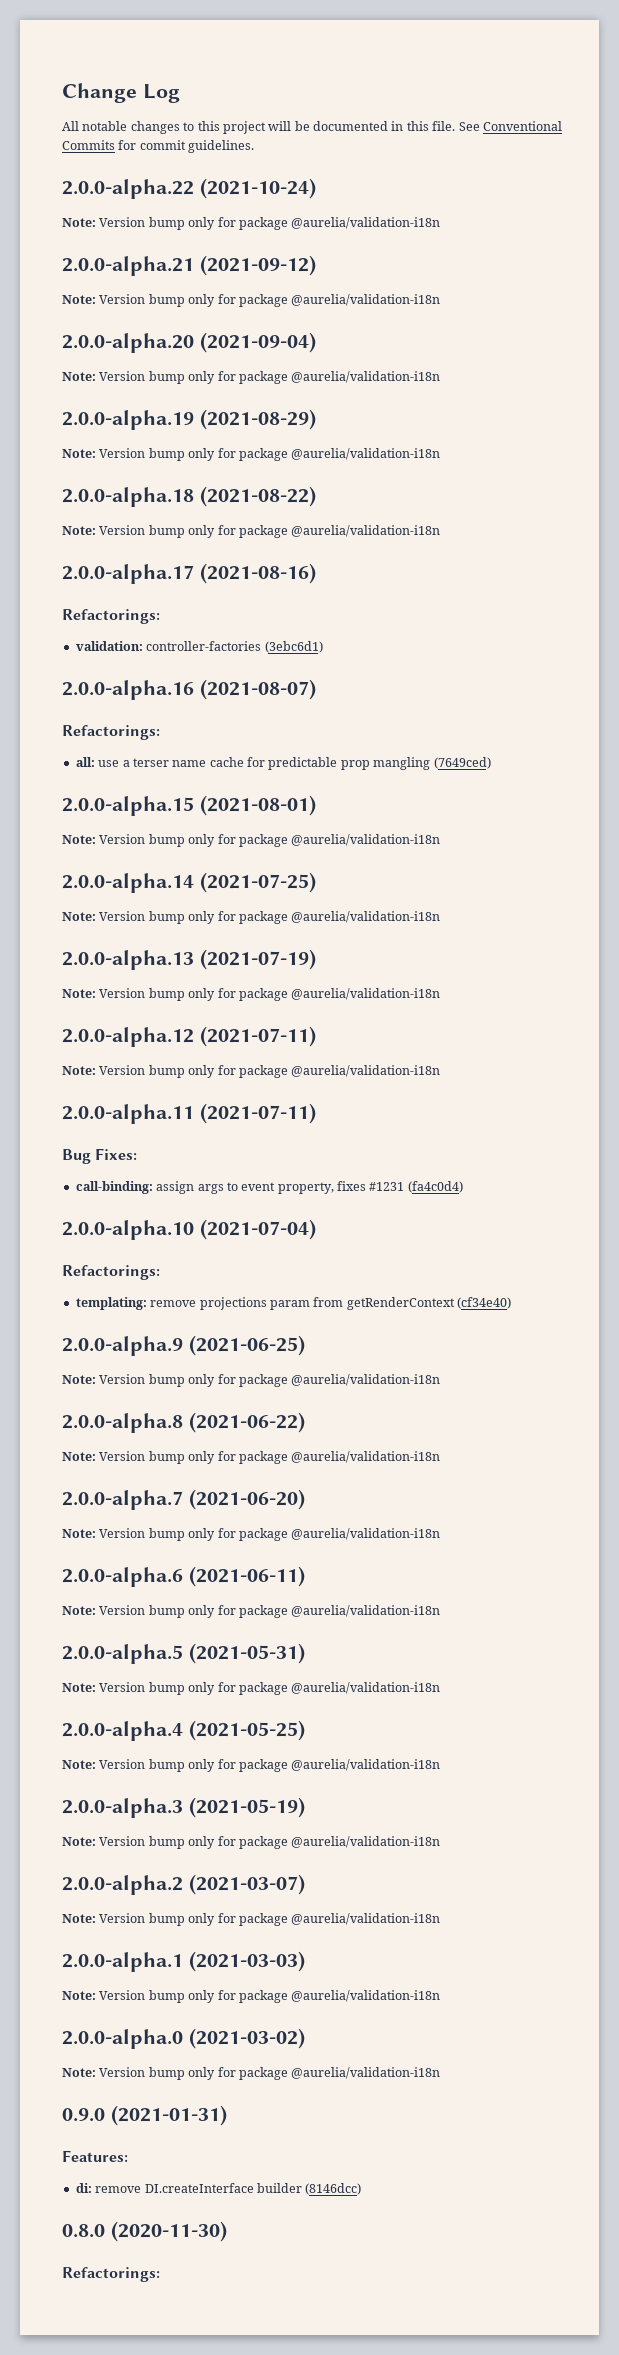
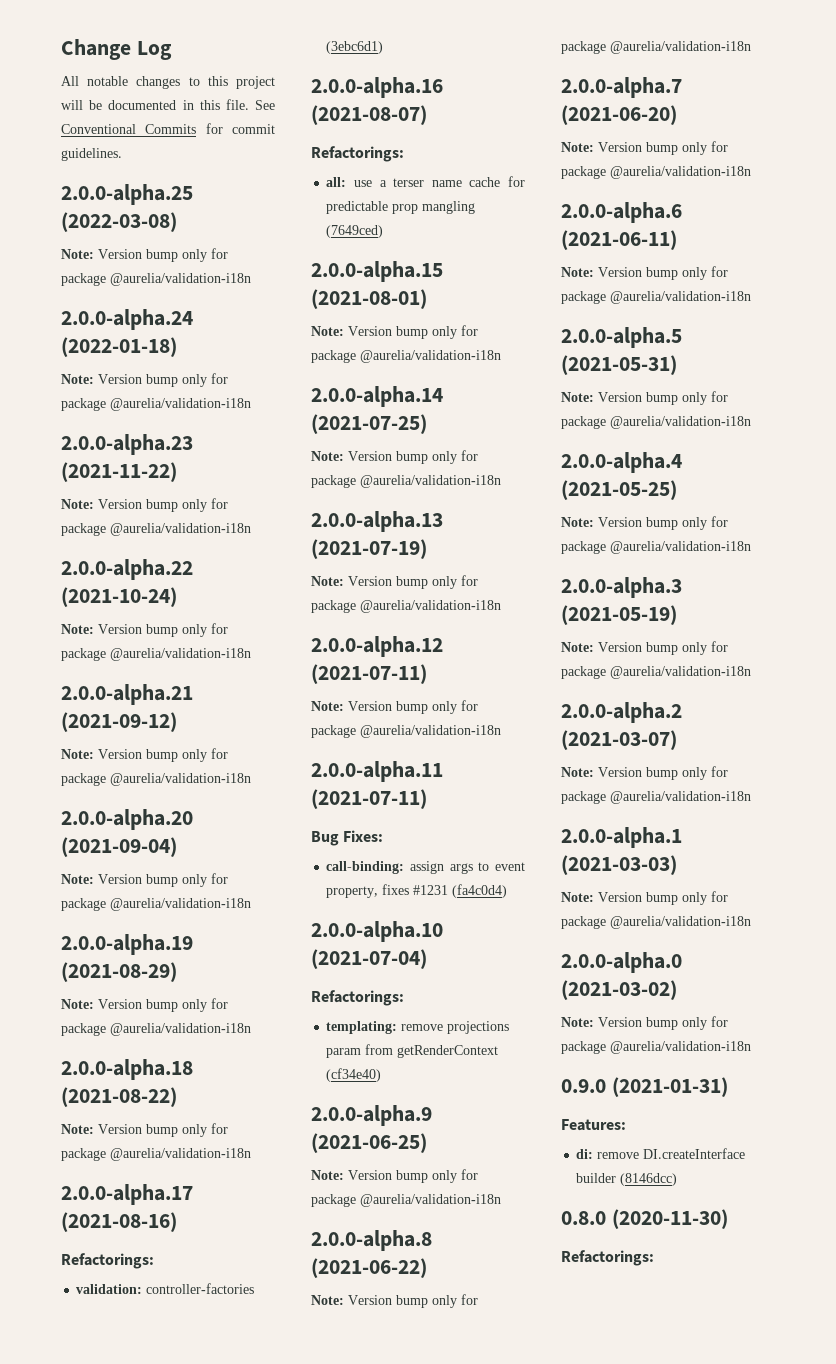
+ 2.0.0-alpha.25 (2022-03-08)
+ Note: Version bump only for package @aurelia/validation-i18n
+ 2.0.0-alpha.24 (2022-01-18)
+ Note: Version bump only for package @aurelia/validation-i18n
+ 2.0.0-alpha.23 (2021-11-22)
+ Note: Version bump only for package @aurelia/validation-i18n

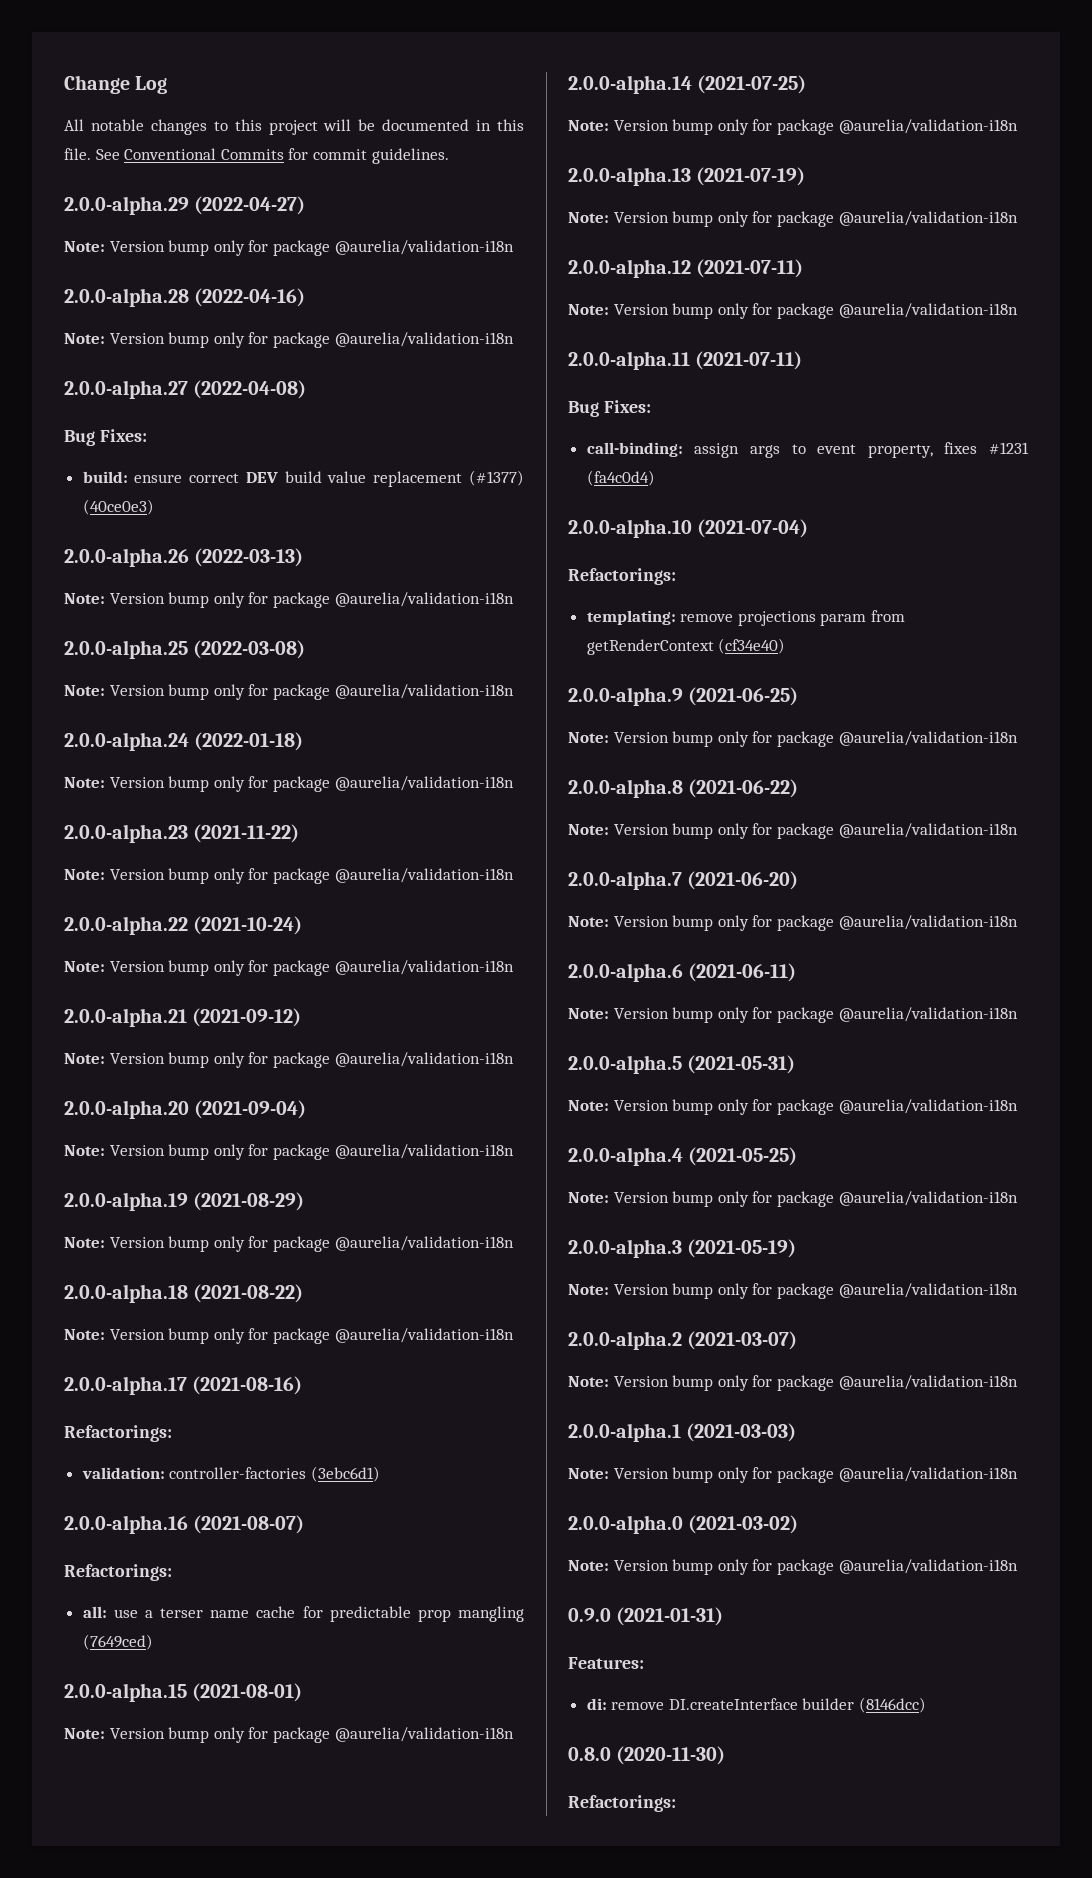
+ 2.0.0-alpha.29 (2022-04-27)
+ Note: Version bump only for package @aurelia/validation-i18n
+ 2.0.0-alpha.28 (2022-04-16)
+ Note: Version bump only for package @aurelia/validation-i18n
+ 2.0.0-alpha.27 (2022-04-08)
+ Bug Fixes:
+ build: ensure correct DEV build value replacement (#1377) (40ce0e3)
+ 2.0.0-alpha.26 (2022-03-13)
+ Note: Version bump only for package @aurelia/validation-i18n

